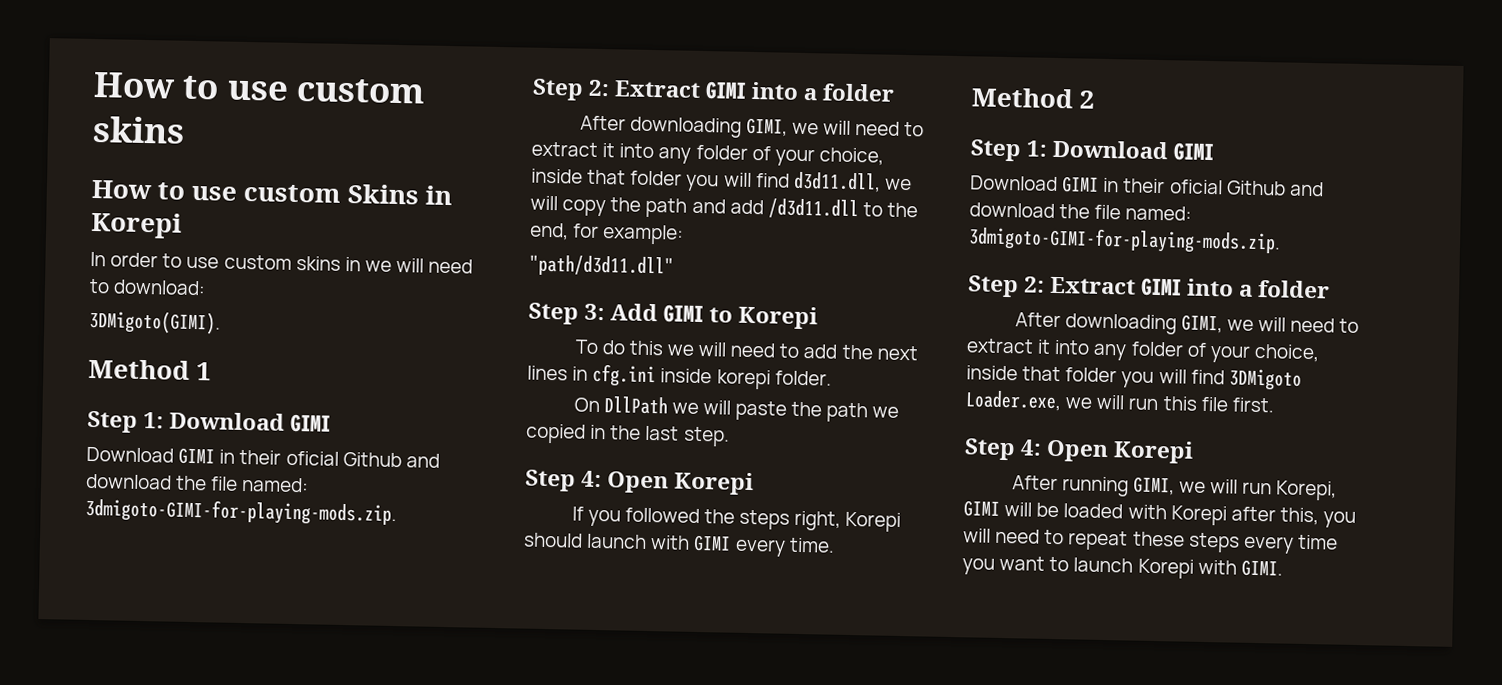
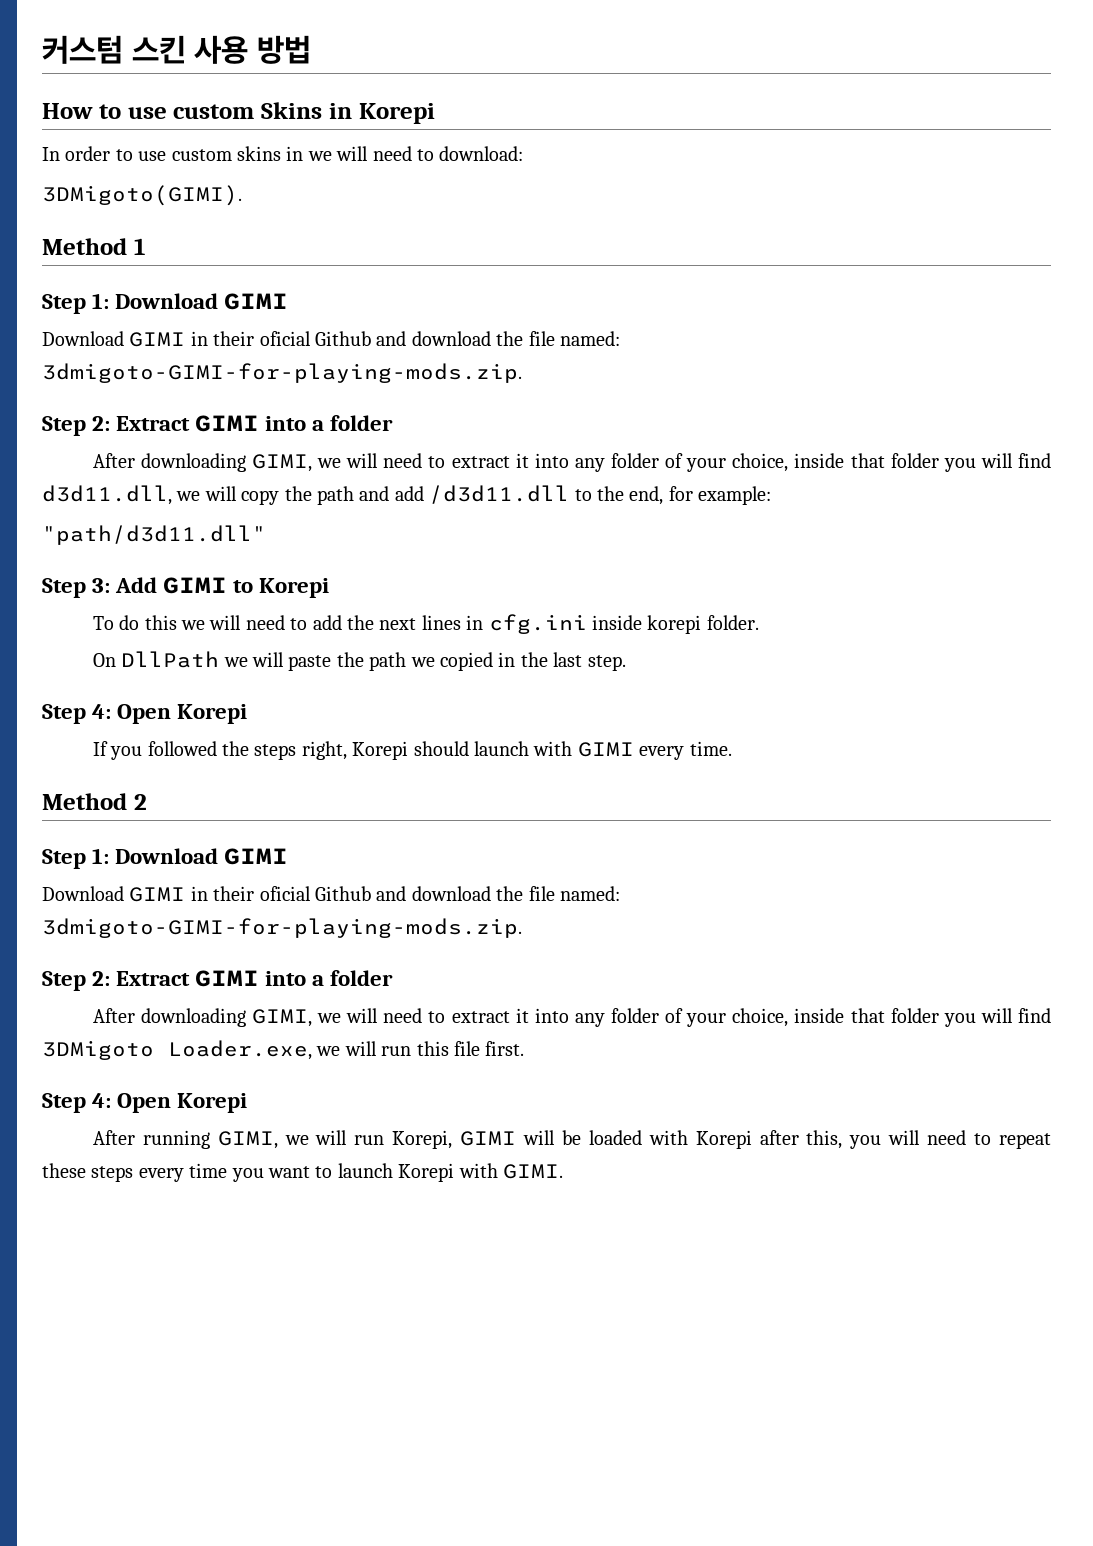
- How to use custom skins
+ 커스텀 스킨 사용 방법

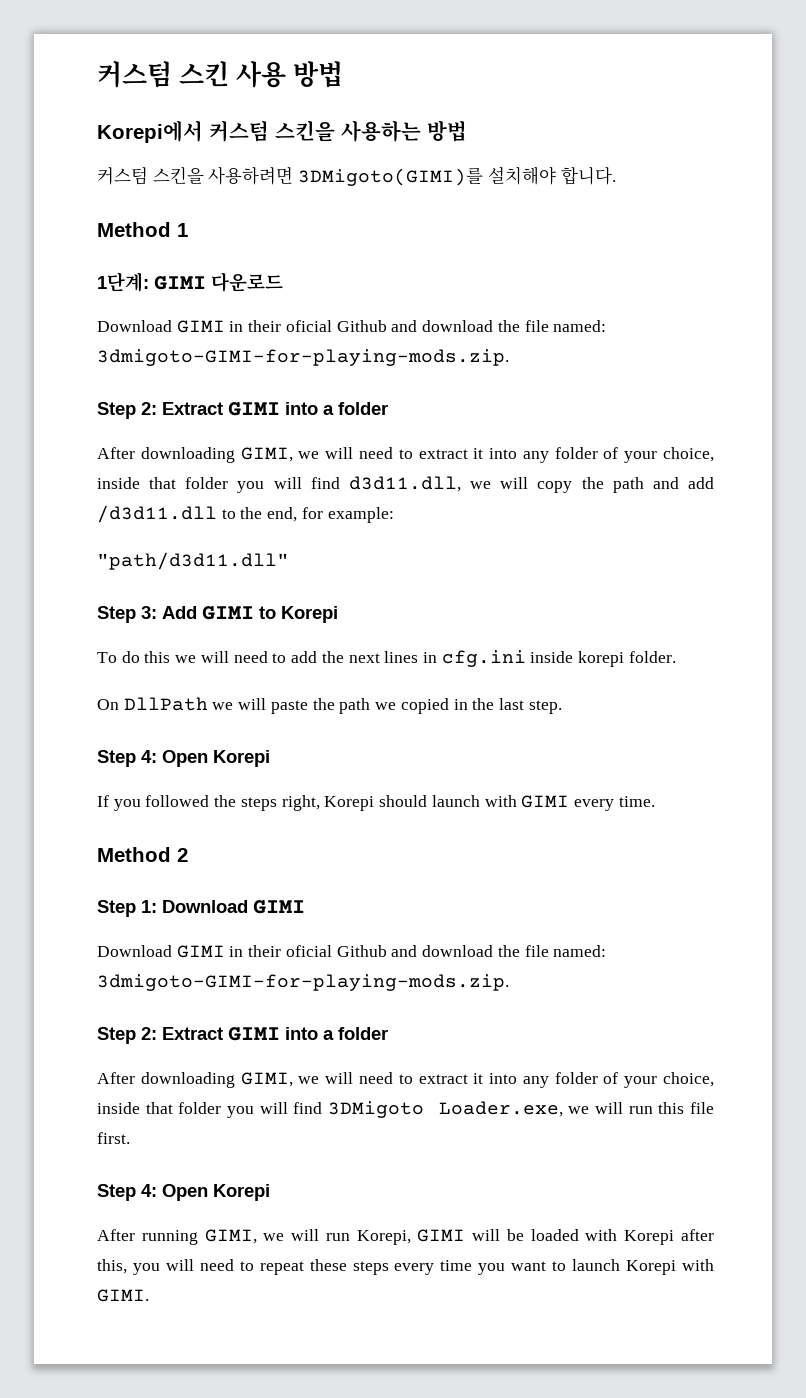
- How to use custom Skins in Korepi
- In order to use custom skins in we will need to download:
- 3DMigoto(GIMI).
+ Korepi에서 커스텀 스킨을 사용하는 방법
+ 커스텀 스킨을 사용하려면 3DMigoto(GIMI)를 설치해야 합니다.
  Method 1
- Step 1: Download GIMI
+ 1단계: GIMI 다운로드

